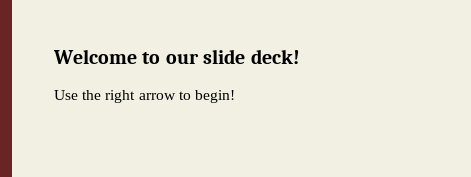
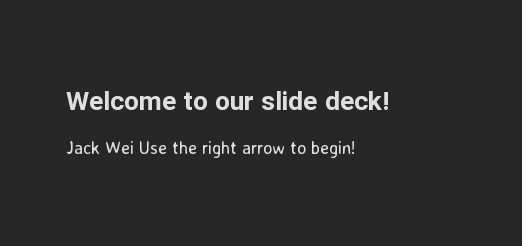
- Use the right arrow to begin!
+ Jack Wei Use the right arrow to begin!

